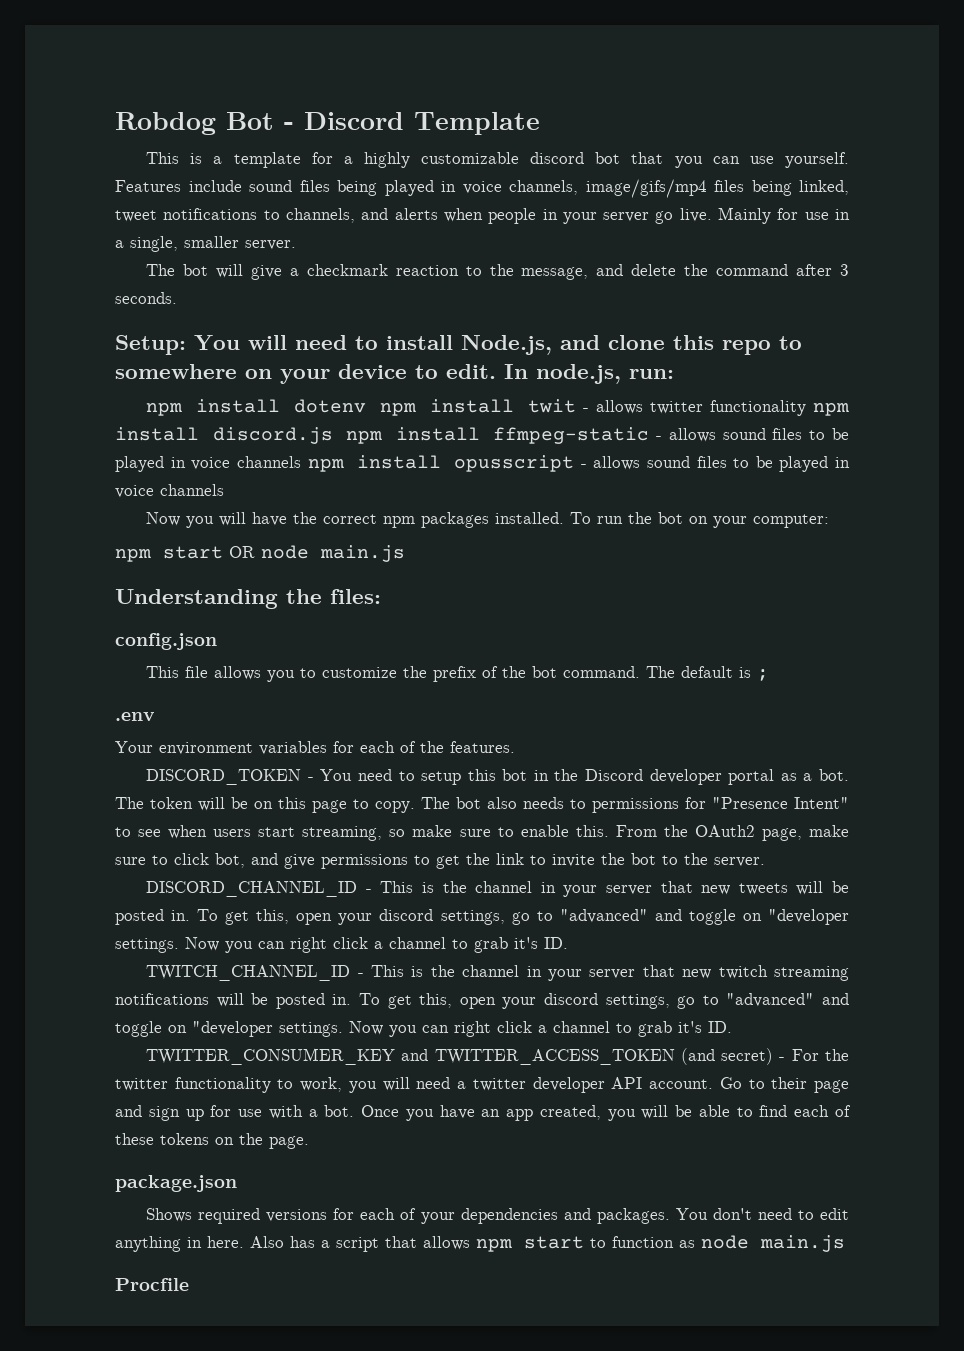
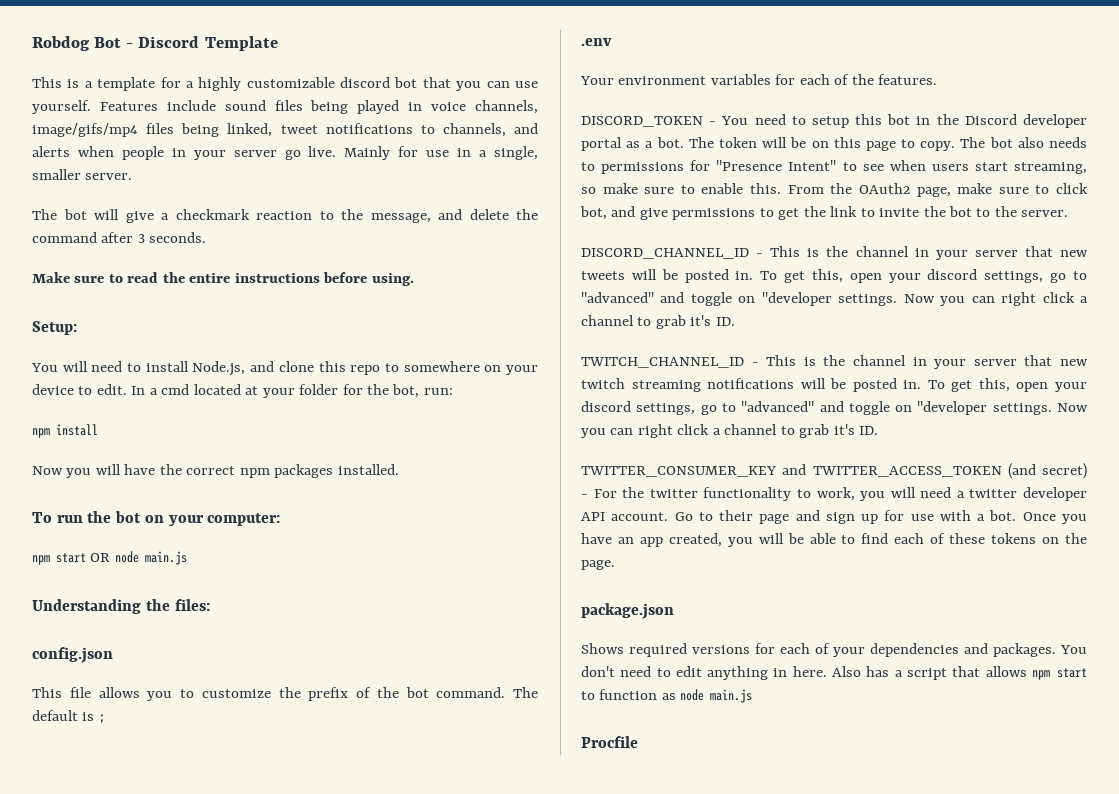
+ Make sure to read the entire instructions before using.
- Setup: You will need to install Node.js, and clone this repo to somewhere on your device to edit.
+ Setup:
+ You will need to install Node.js, and clone this repo to somewhere on your device to edit.
- In node.js, run:
- npm install dotenv npm install twit - allows twitter functionality npm install discord.js npm install ffmpeg-static - allows sound files to be played in voice channels npm install opusscript - allows sound files to be played in voice channels
+ In a cmd located at your folder for the bot, run:
+ npm install
- Now you will have the correct npm packages installed. To run the bot on your computer:
+ Now you will have the correct npm packages installed.
+ To run the bot on your computer:

